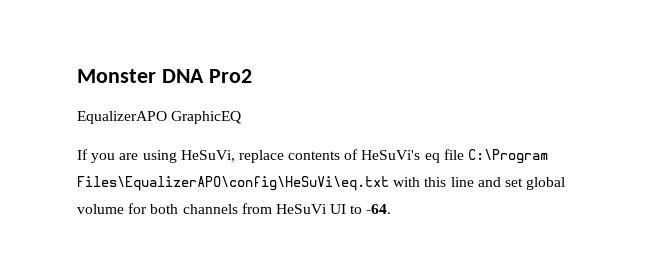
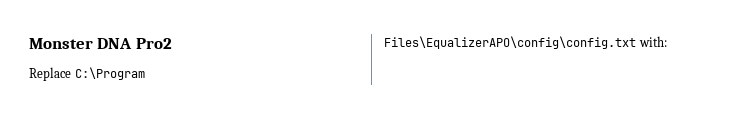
- EqualizerAPO GraphicEQ
- If you are using HeSuVi, replace contents of HeSuVi's eq file C:\Program Files\EqualizerAPO\config\HeSuVi\eq.txt with this line and set global volume for both channels from HeSuVi UI to -64.
+ Replace C:\Program Files\EqualizerAPO\config\config.txt with:

